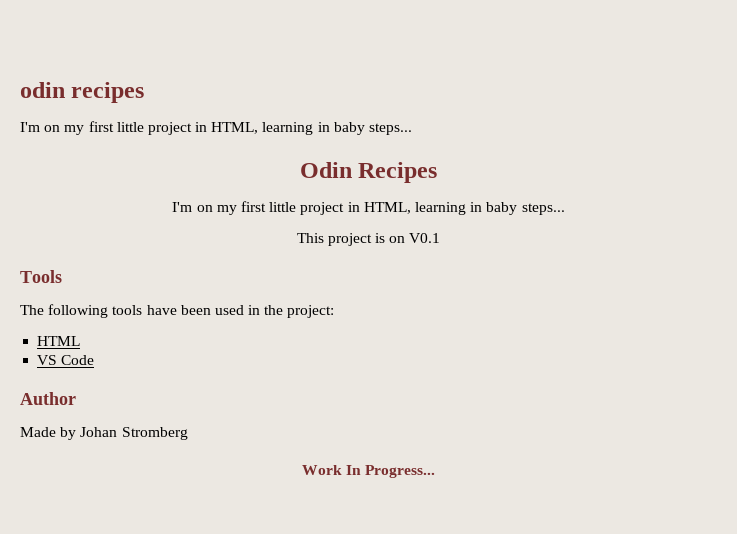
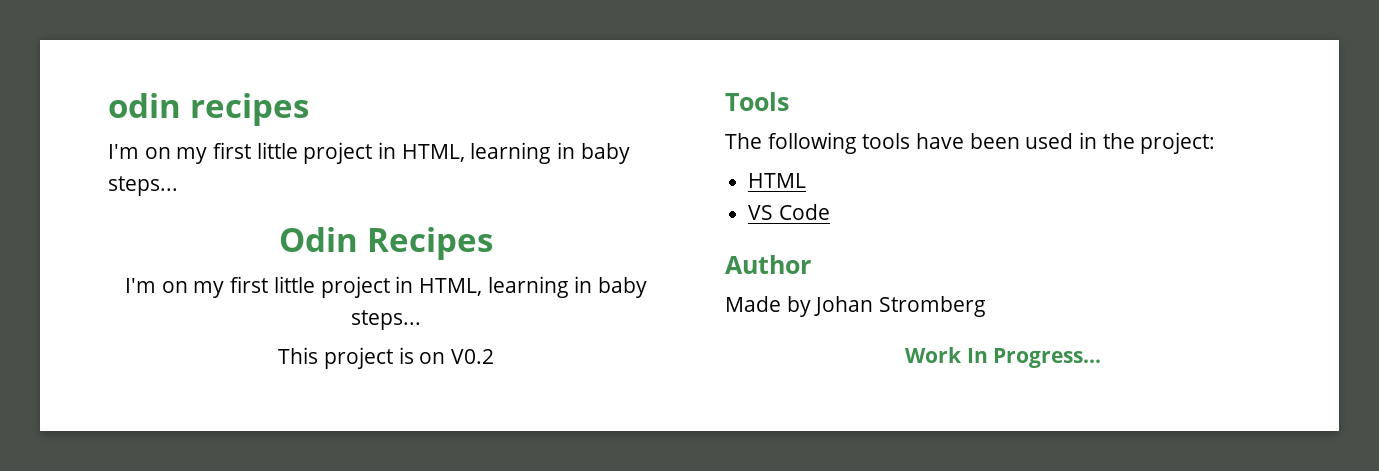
- This project is on V0.1
+ This project is on V0.2

